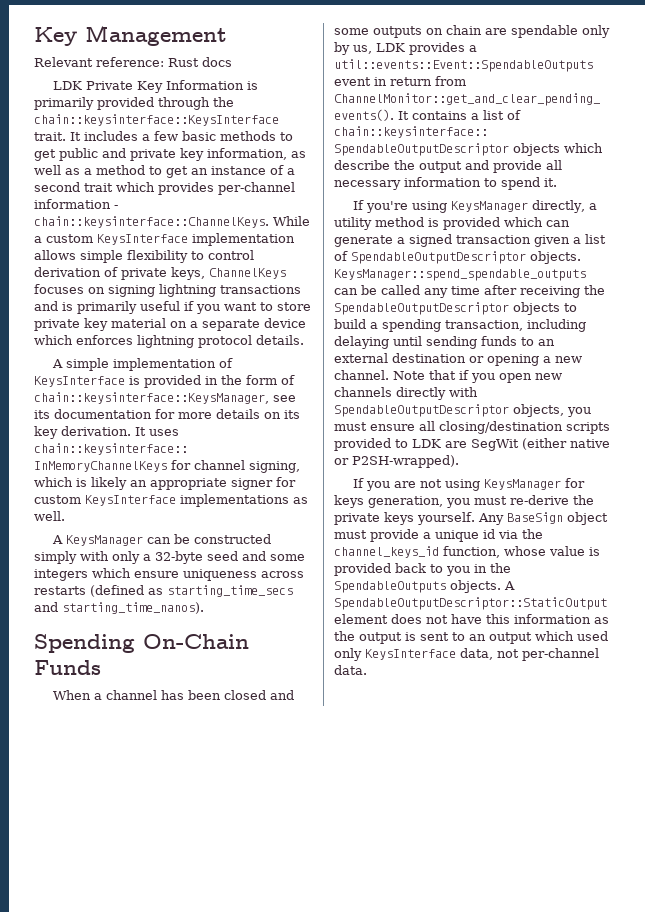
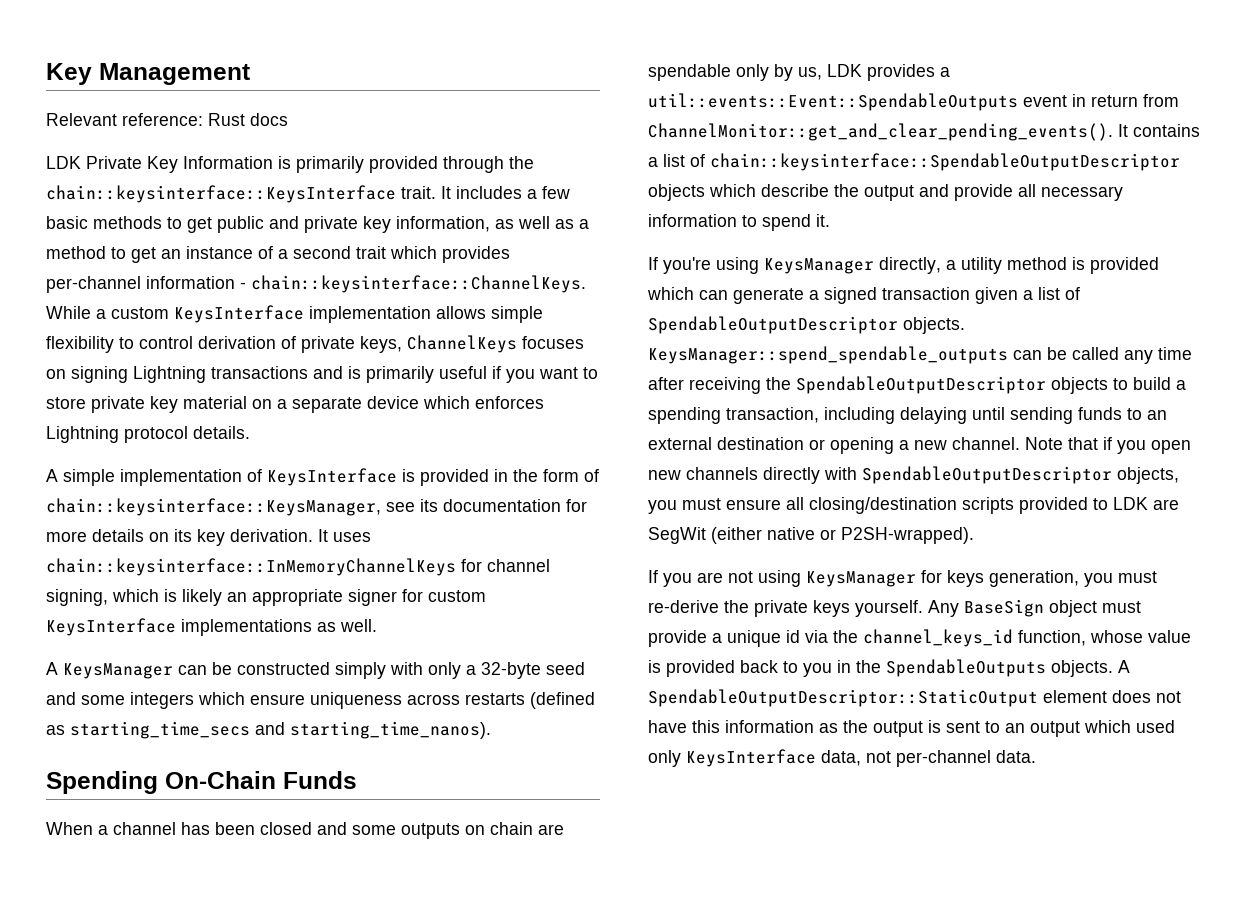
- While a custom KeysInterface implementation allows simple flexibility to control derivation of private keys, ChannelKeys focuses on signing lightning transactions and is primarily useful if you want to store private key material on a separate device which enforces lightning protocol details.
+ While a custom KeysInterface implementation allows simple flexibility to control derivation of private keys, ChannelKeys focuses on signing Lightning transactions and is primarily useful if you want to store private key material on a separate device which enforces Lightning protocol details.

